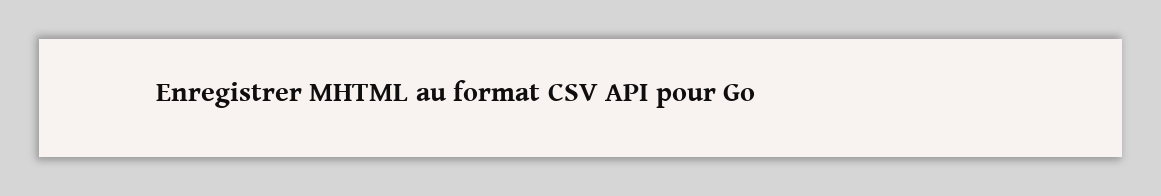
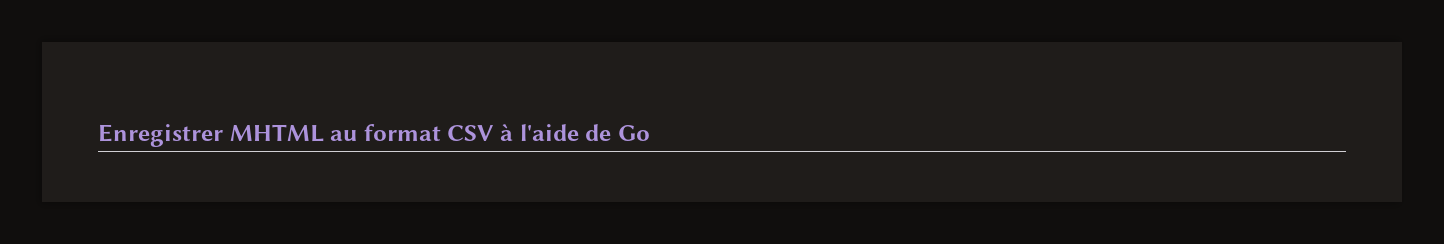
- Enregistrer MHTML au format CSV API pour Go
+ Enregistrer MHTML au format CSV à l'aide de Go

